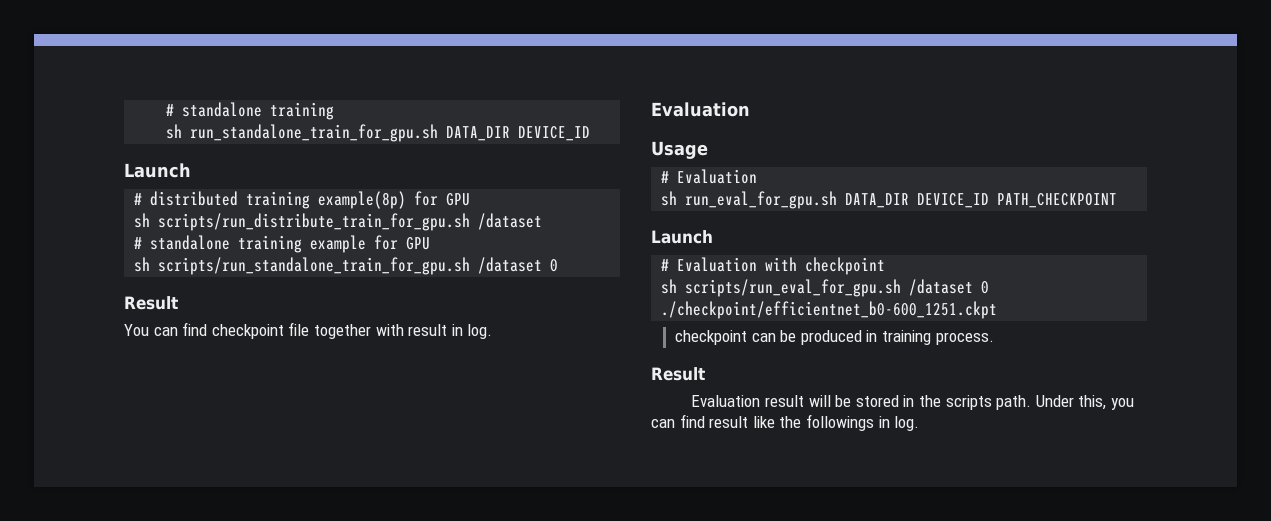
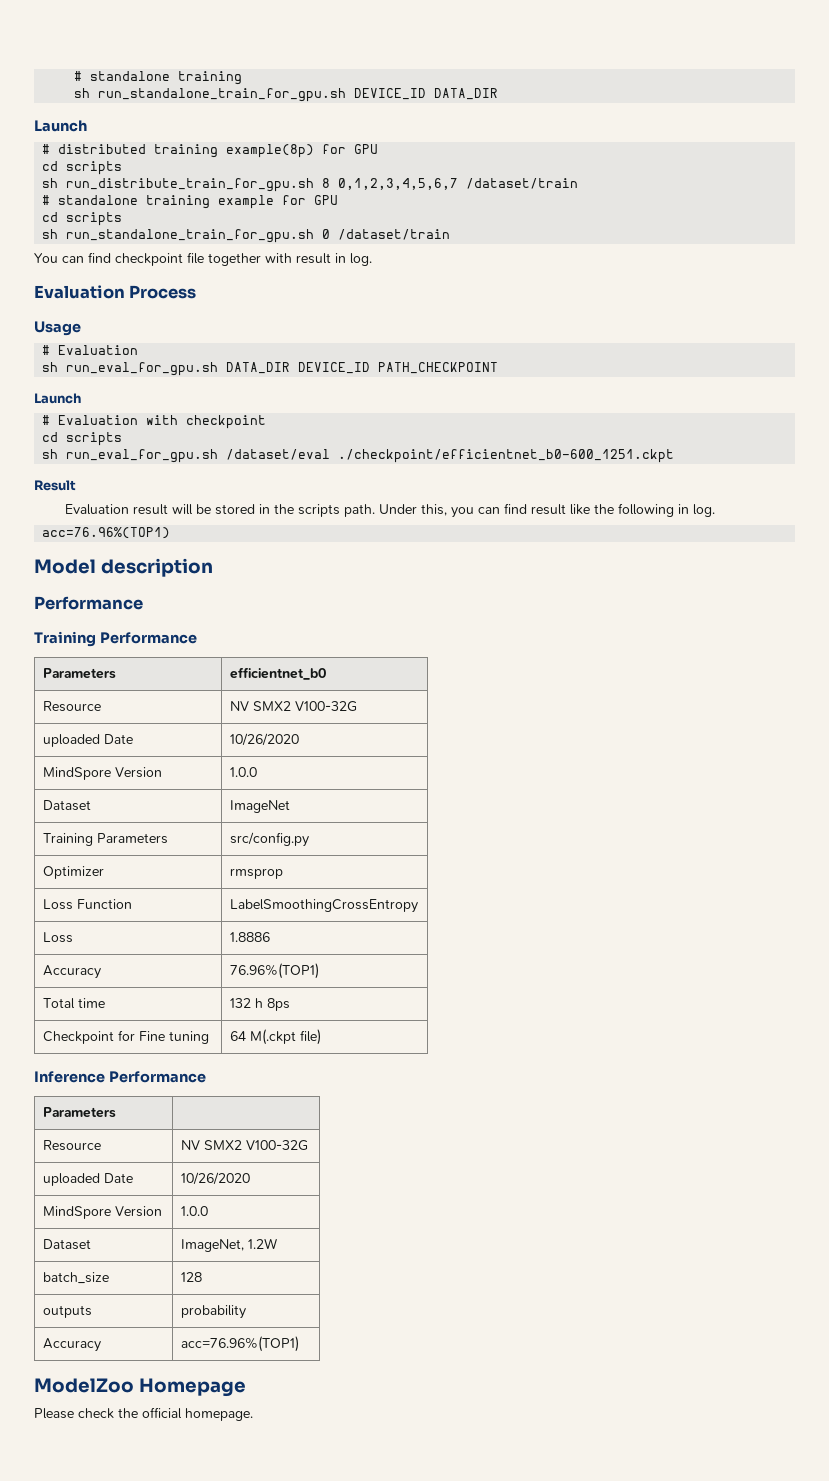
- sh run_standalone_train_for_gpu.sh DATA_DIR DEVICE_ID
+ sh run_standalone_train_for_gpu.sh DEVICE_ID DATA_DIR
  # distributed training example(8p) for GPU
- sh scripts/run_distribute_train_for_gpu.sh /dataset
+ cd scripts
+ sh run_distribute_train_for_gpu.sh 8 0,1,2,3,4,5,6,7 /dataset/train
  # standalone training example for GPU
- sh scripts/run_standalone_train_for_gpu.sh /dataset 0
- Result
+ cd scripts
+ sh run_standalone_train_for_gpu.sh 0 /dataset/train
  You can find checkpoint file together with result in log.
- Evaluation
+ Evaluation Process
  # Evaluation with checkpoint
- sh scripts/run_eval_for_gpu.sh /dataset 0 ./checkpoint/efficientnet_b0-600_1251.ckpt
- checkpoint can be produced in training process.
+ cd scripts
+ sh run_eval_for_gpu.sh /dataset/eval ./checkpoint/efficientnet_b0-600_1251.ckpt
- Under this, you can find result like the followings in log.
+ Under this, you can find result like the following in log.
+ acc=76.96%(TOP1)
+ Model description
+ Performance
+ Training Performance
+ Parameters | efficientnet_b0
+ Resource | NV SMX2 V100-32G
+ uploaded Date | 10/26/2020
+ MindSpore Version | 1.0.0
+ Dataset | ImageNet
+ Training Parameters | src/config.py
+ Optimizer | rmsprop
+ Loss Function | LabelSmoothingCrossEntropy
+ Loss | 1.8886
+ Accuracy | 76.96%(TOP1)
+ Total time | 132 h 8ps
+ Checkpoint for Fine tuning | 64 M(.ckpt file)
+ Inference Performance
+ Parameters |
+ Resource | NV SMX2 V100-32G
+ uploaded Date | 10/26/2020
+ MindSpore Version | 1.0.0
+ Dataset | ImageNet, 1.2W
+ batch_size | 128
+ outputs | probability
+ Accuracy | acc=76.96%(TOP1)
+ ModelZoo Homepage
+ Please check the official homepage.

